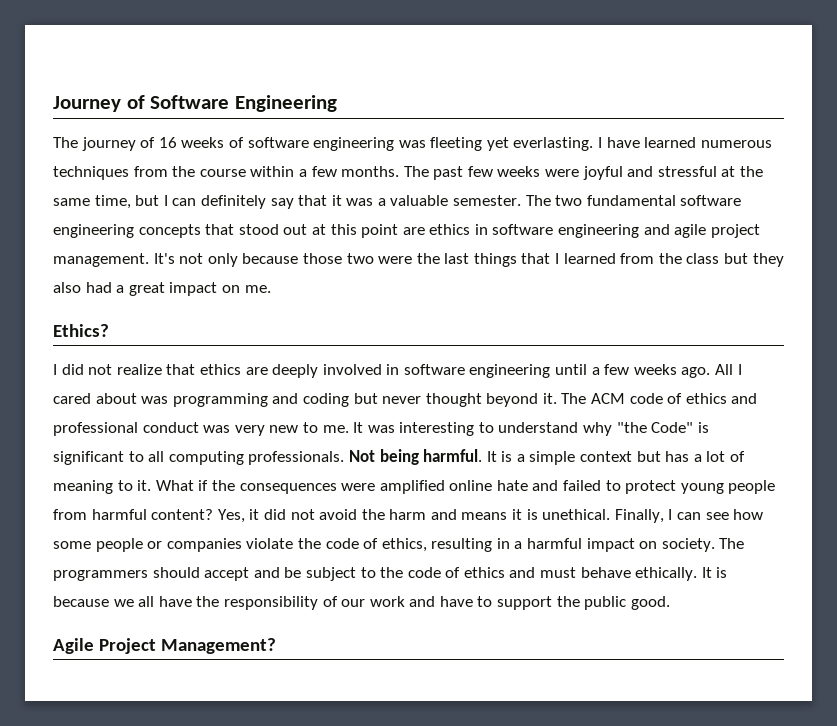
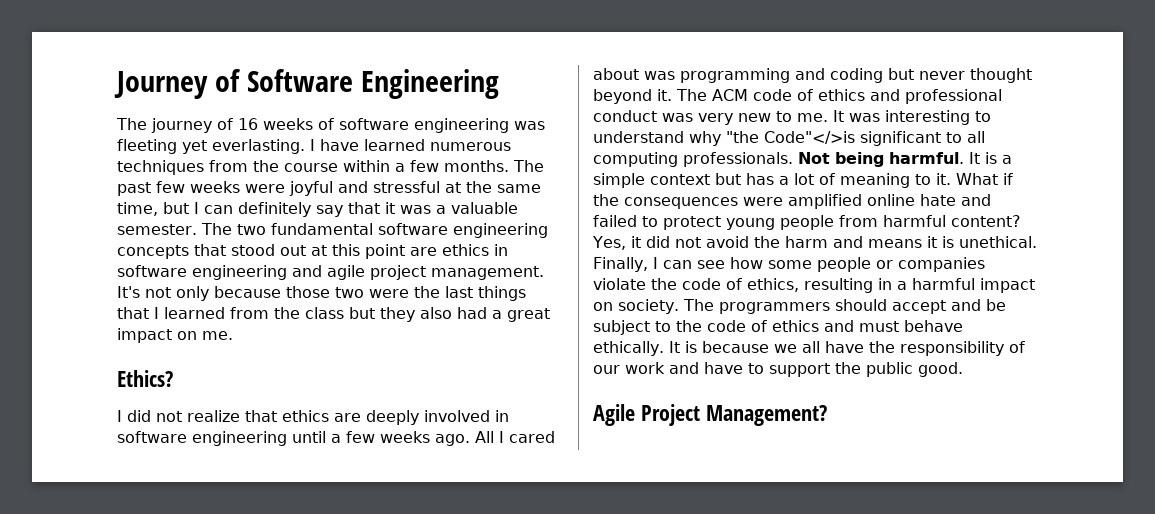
- It was interesting to understand why "the Code" is significant to all computing professionals.
+ It was interesting to understand why "the Code"</>is significant to all computing professionals.

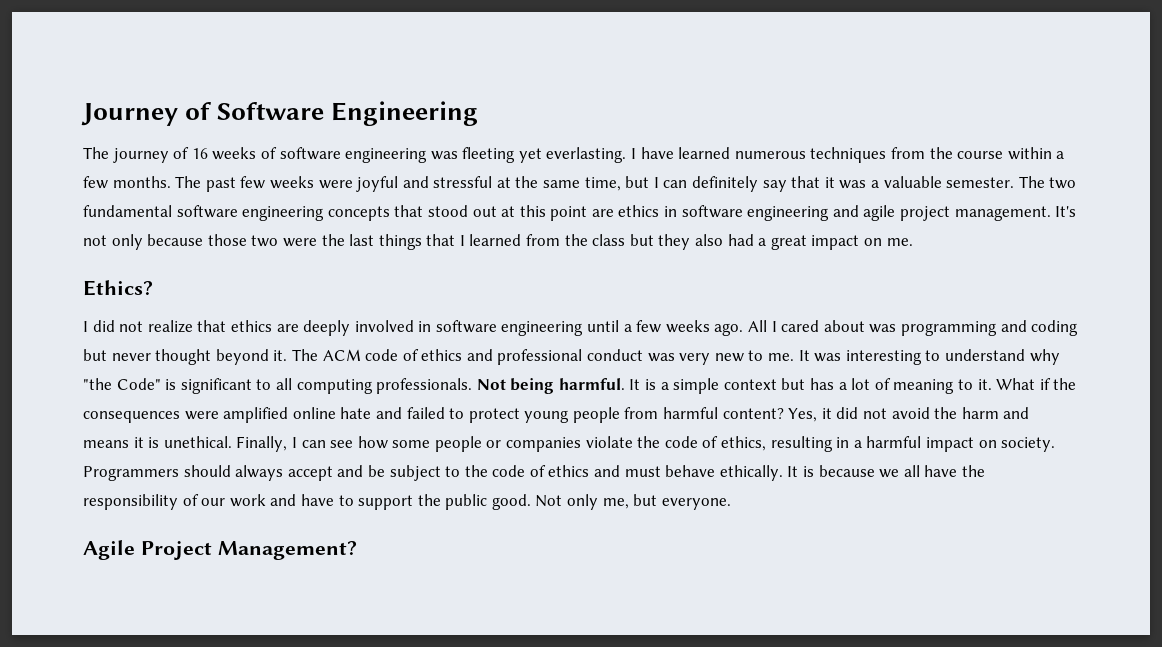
- It was interesting to understand why "the Code"</>is significant to all computing professionals.
+ It was interesting to understand why "the Code" is significant to all computing professionals.
- The programmers should accept and be subject to the code of ethics and must behave ethically.
+ Programmers should always accept and be subject to the code of ethics and must behave ethically.
+ Not only me, but everyone.

